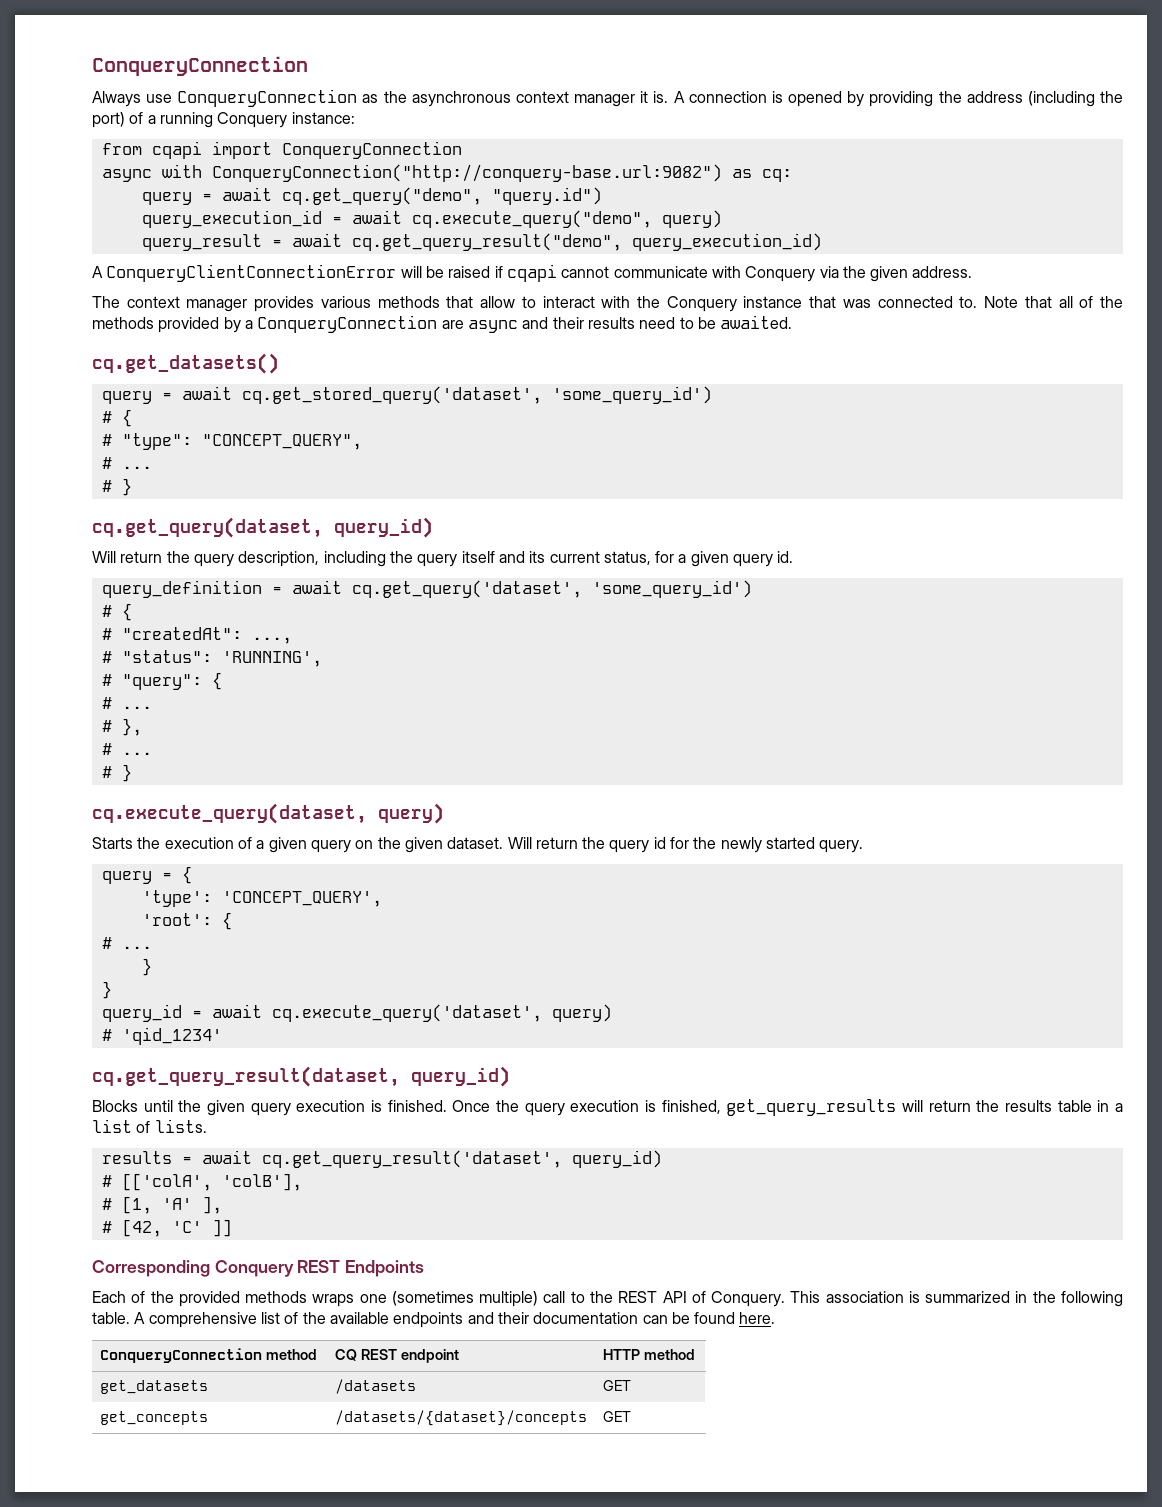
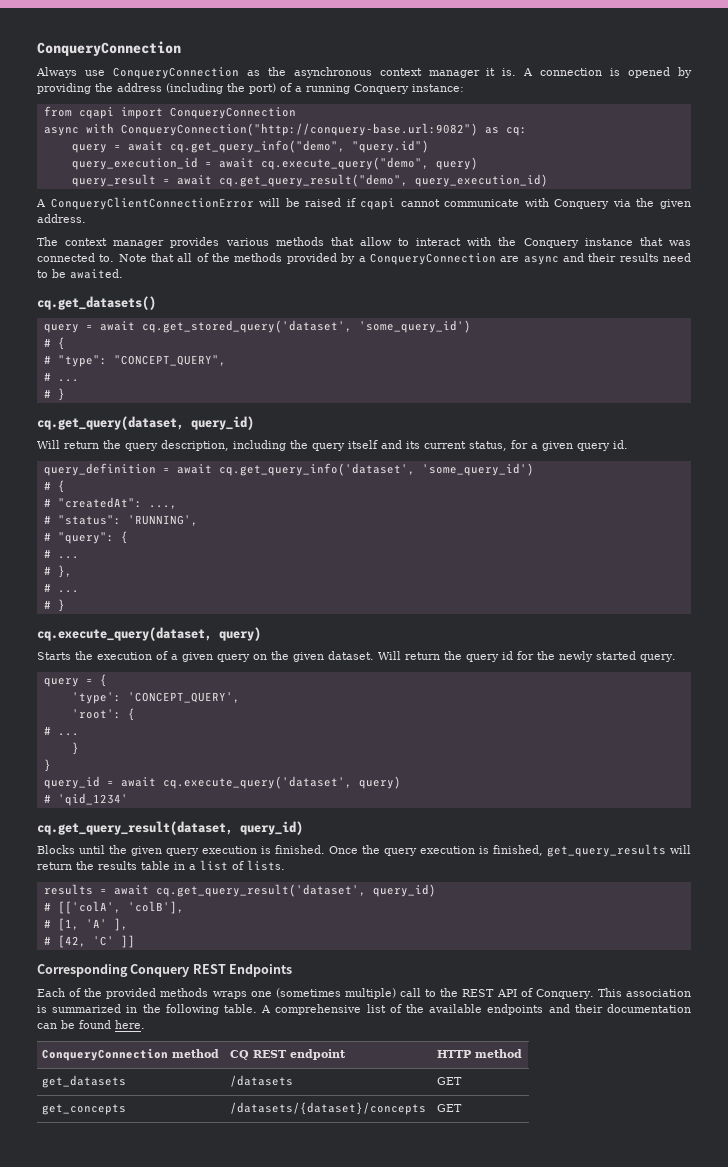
- query = await cq.get_query("demo", "query.id")
+ query = await cq.get_query_info("demo", "query.id")
- query_definition = await cq.get_query('dataset', 'some_query_id')
+ query_definition = await cq.get_query_info('dataset', 'some_query_id')

